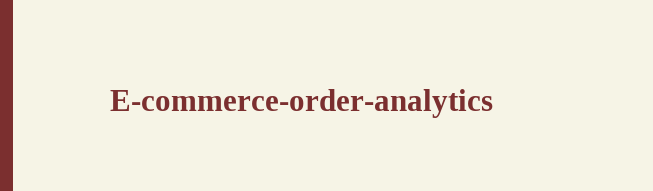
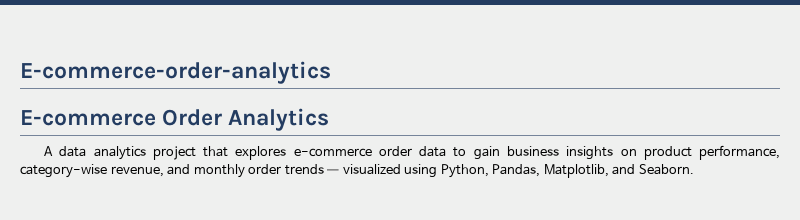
+ E-commerce Order Analytics
+ A data analytics project that explores e-commerce order data to gain business insights on product performance, category-wise revenue, and monthly order trends — visualized using Python, Pandas, Matplotlib, and Seaborn.

